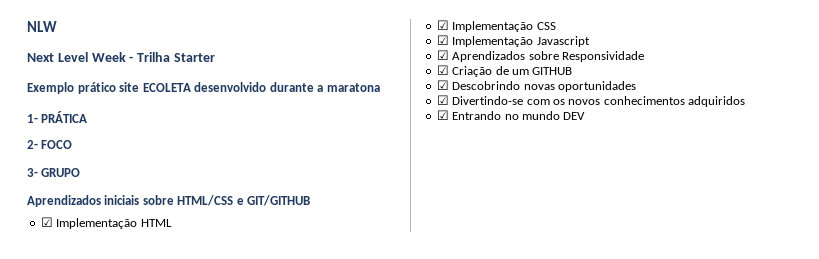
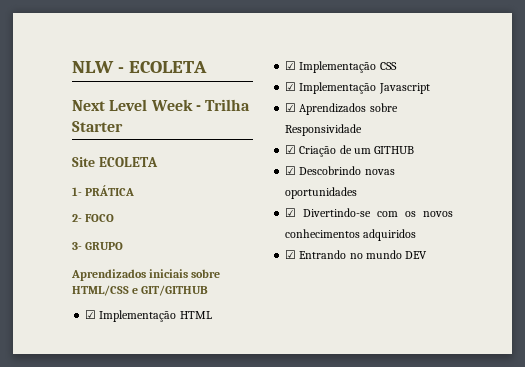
- NLW
+ NLW - ECOLETA
- Exemplo prático site ECOLETA desenvolvido durante a maratona
+ Site ECOLETA

